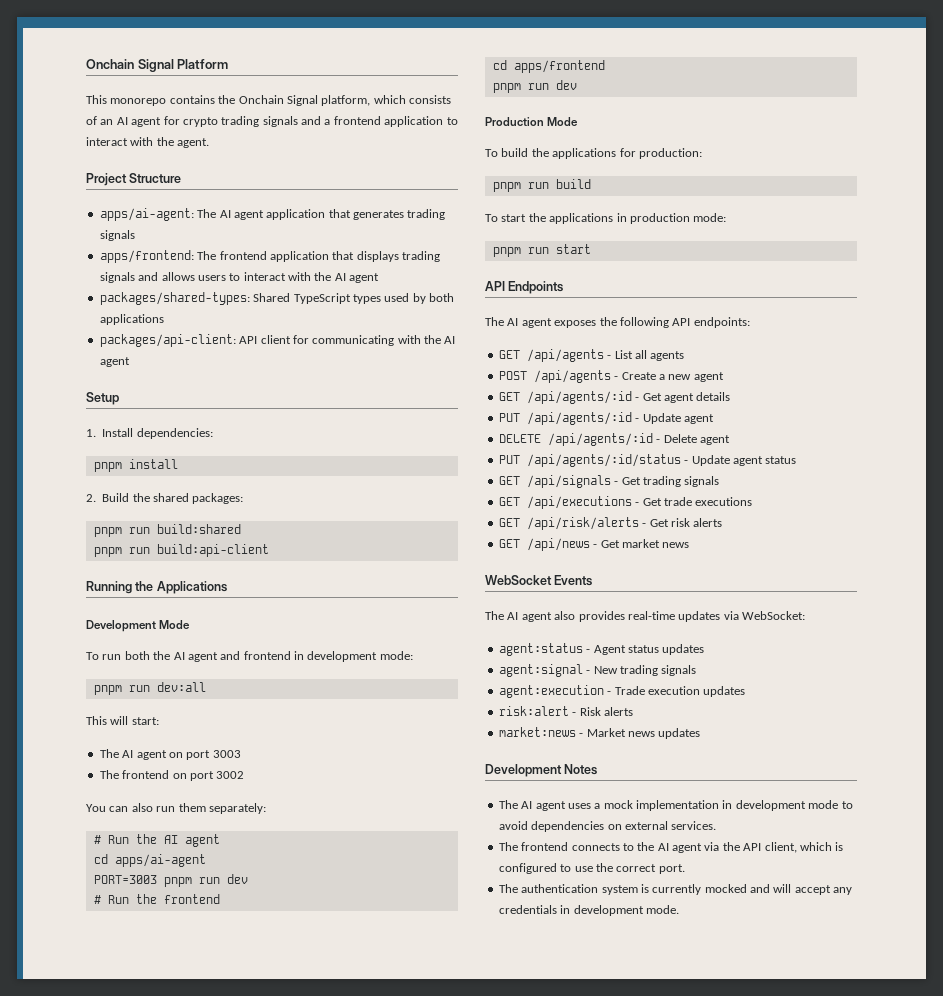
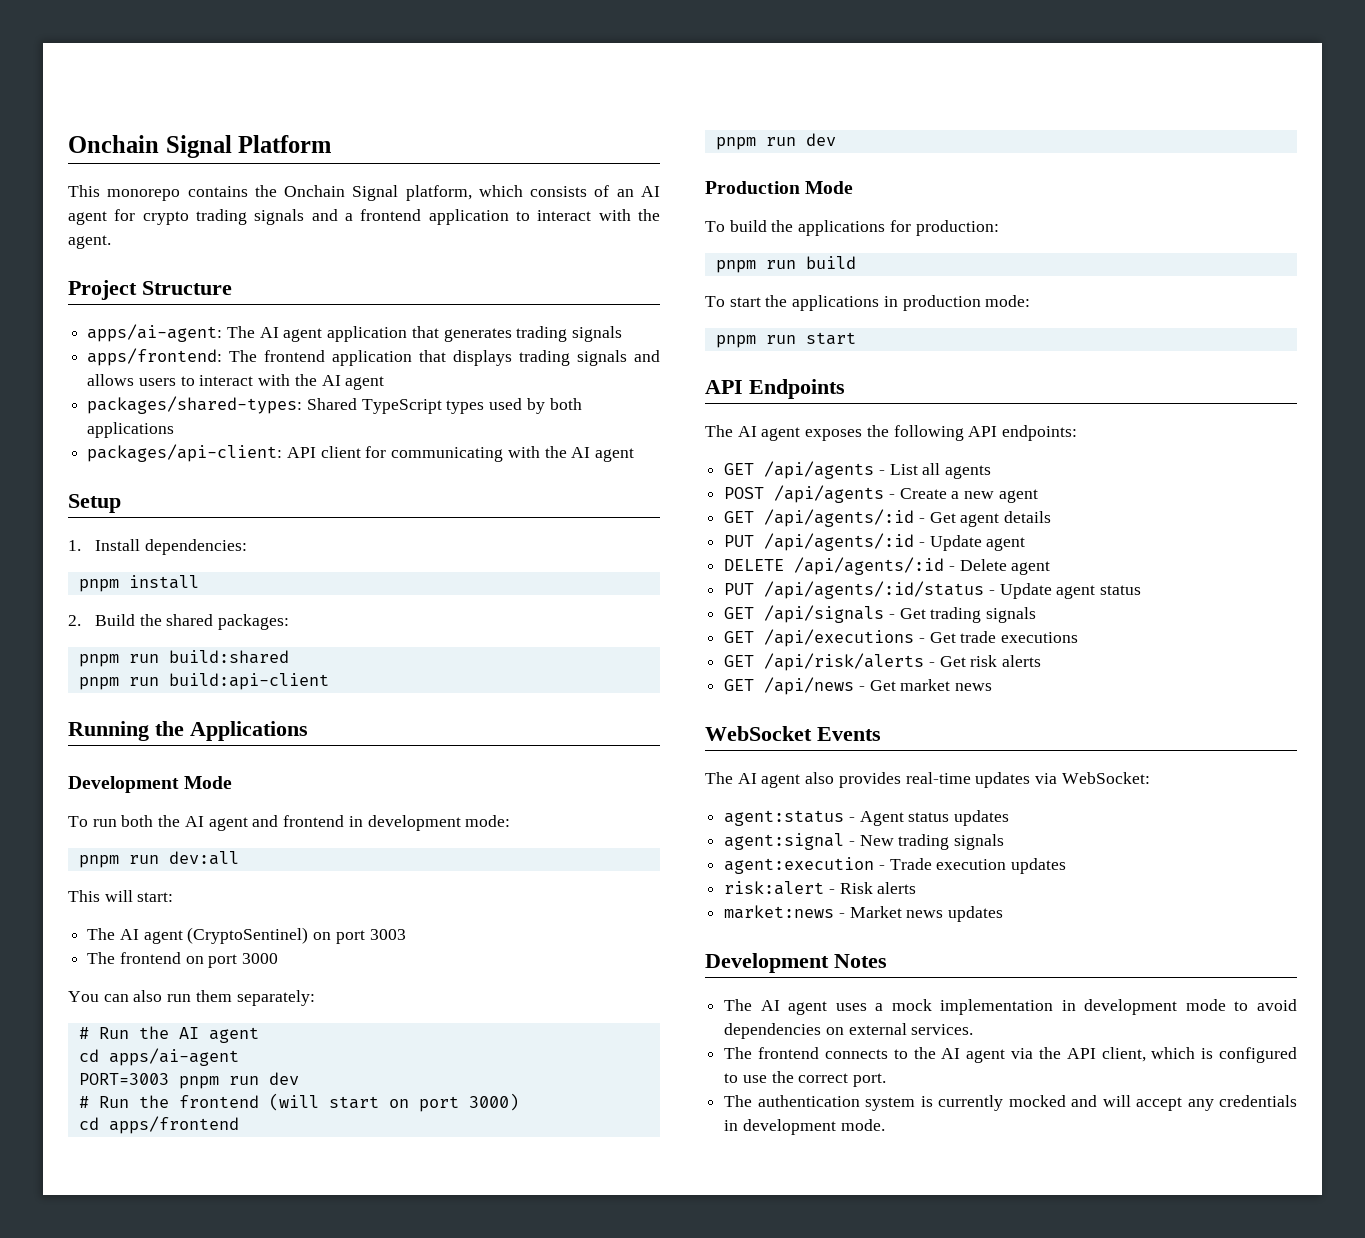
- The AI agent on port 3003
+ The AI agent (CryptoSentinel) on port 3003
- The frontend on port 3002
+ The frontend on port 3000
- # Run the frontend
+ # Run the frontend (will start on port 3000)

